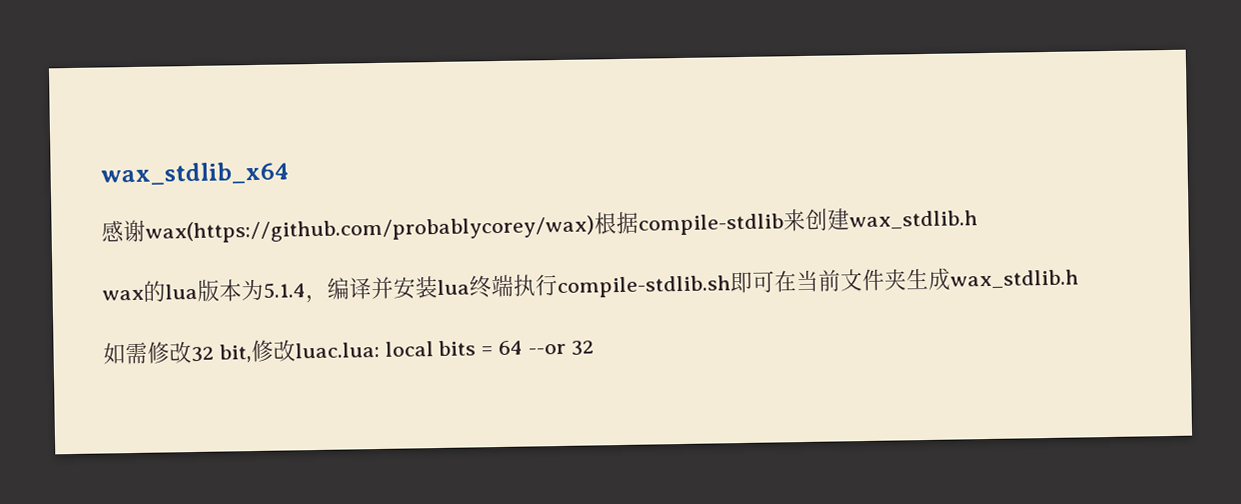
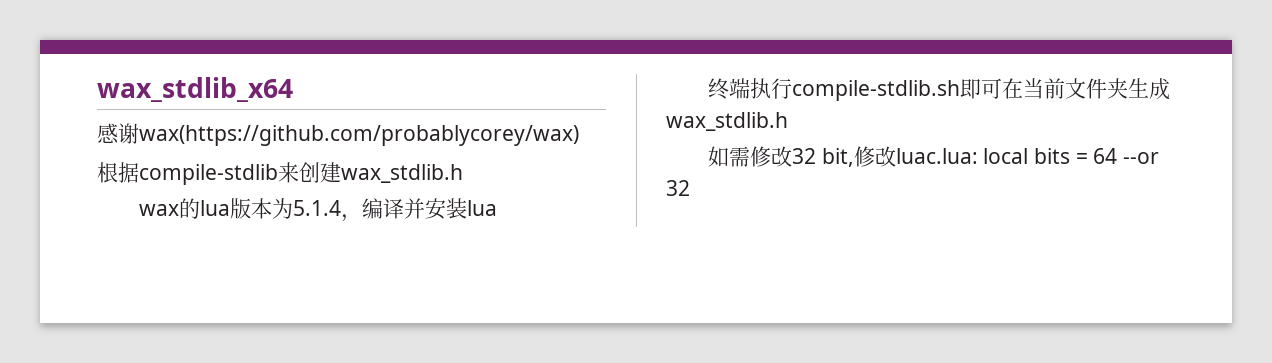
- 感谢wax(https://github.com/probablycorey/wax)根据compile-stdlib来创建wax_stdlib.h
+ 感谢wax(https://github.com/probablycorey/wax)
+ 根据compile-stdlib来创建wax_stdlib.h
- wax的lua版本为5.1.4，编译并安装lua终端执行compile-stdlib.sh即可在当前文件夹生成wax_stdlib.h
+ wax的lua版本为5.1.4，编译并安装lua
+ 终端执行compile-stdlib.sh即可在当前文件夹生成wax_stdlib.h

